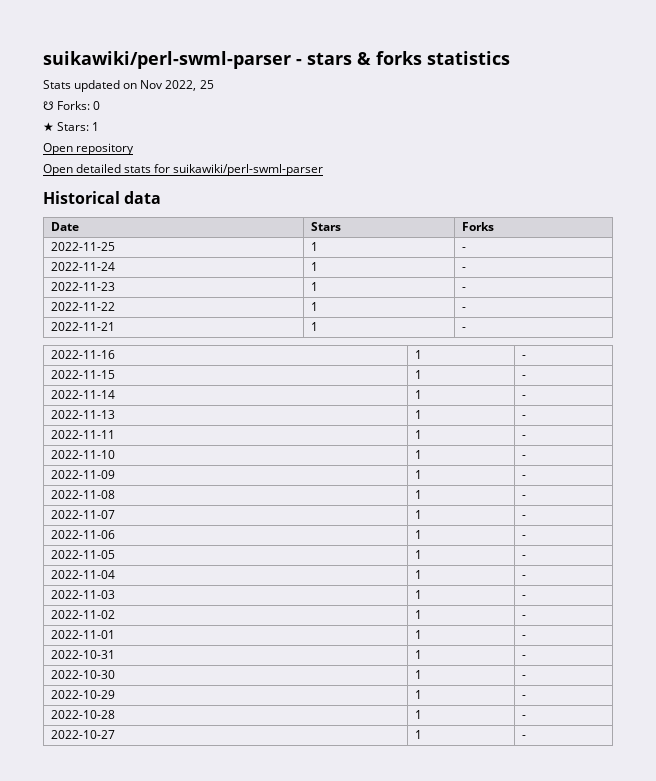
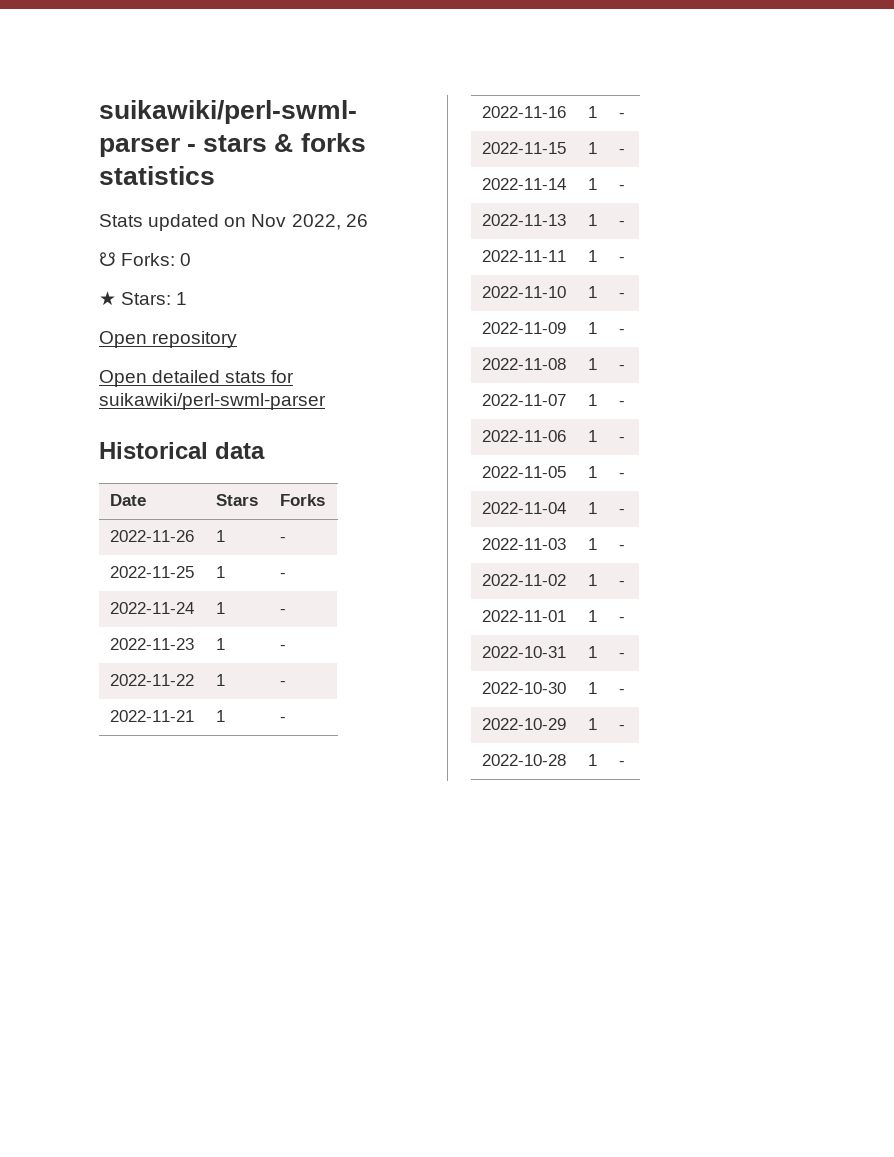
- Stats updated on Nov 2022, 25
+ Stats updated on Nov 2022, 26
+ 2022-11-26 | 1 | -
- 2022-10-27 | 1 | -

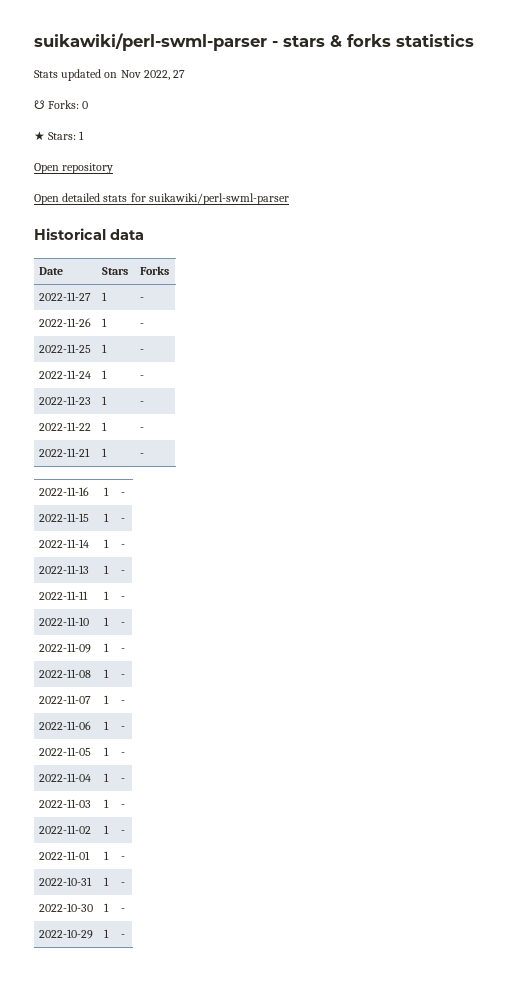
- Stats updated on Nov 2022, 26
+ Stats updated on Nov 2022, 27
+ 2022-11-27 | 1 | -
- 2022-10-28 | 1 | -

